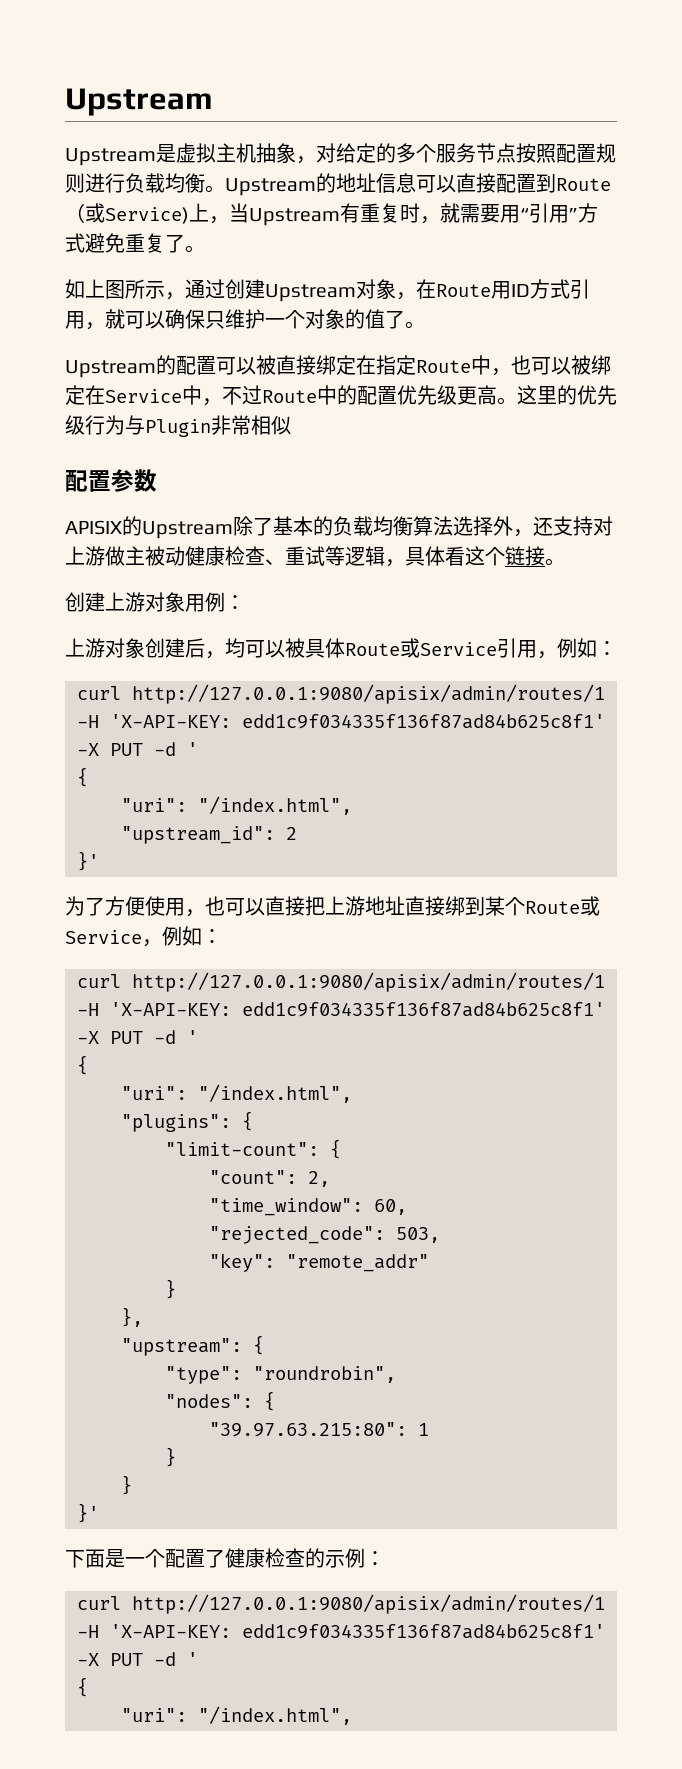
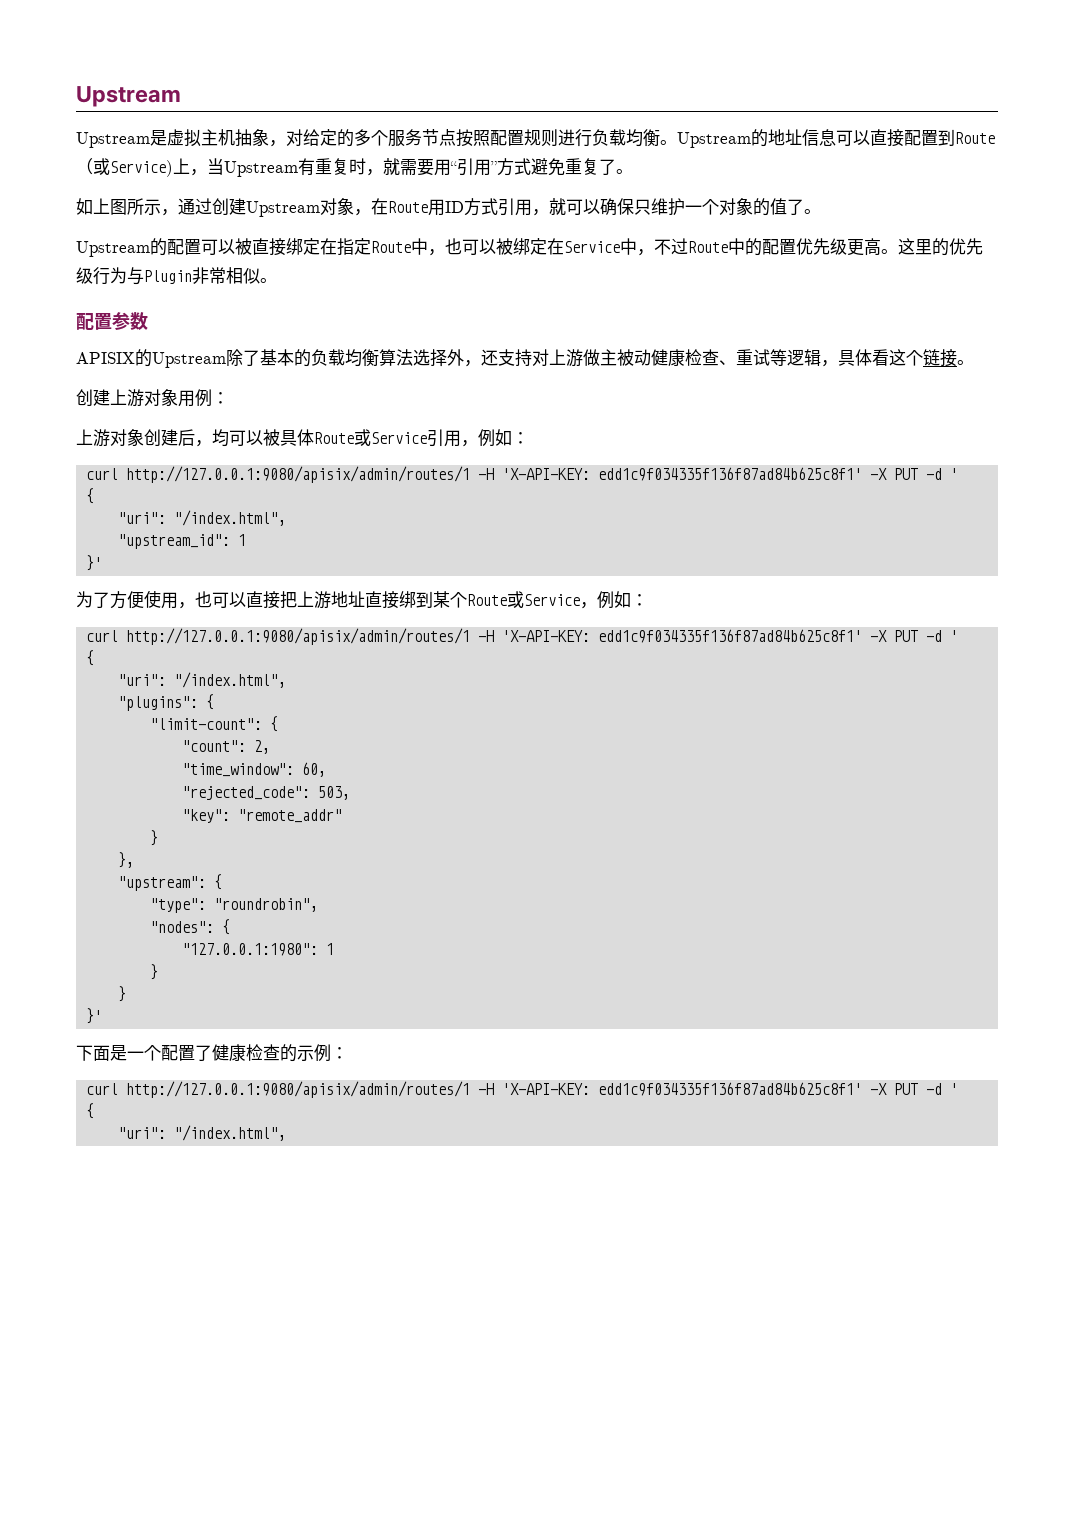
- 这里的优先级行为与Plugin非常相似
+ 这里的优先级行为与Plugin非常相似。
- "upstream_id": 2
+ "upstream_id": 1
- "39.97.63.215:80": 1
+ "127.0.0.1:1980": 1

